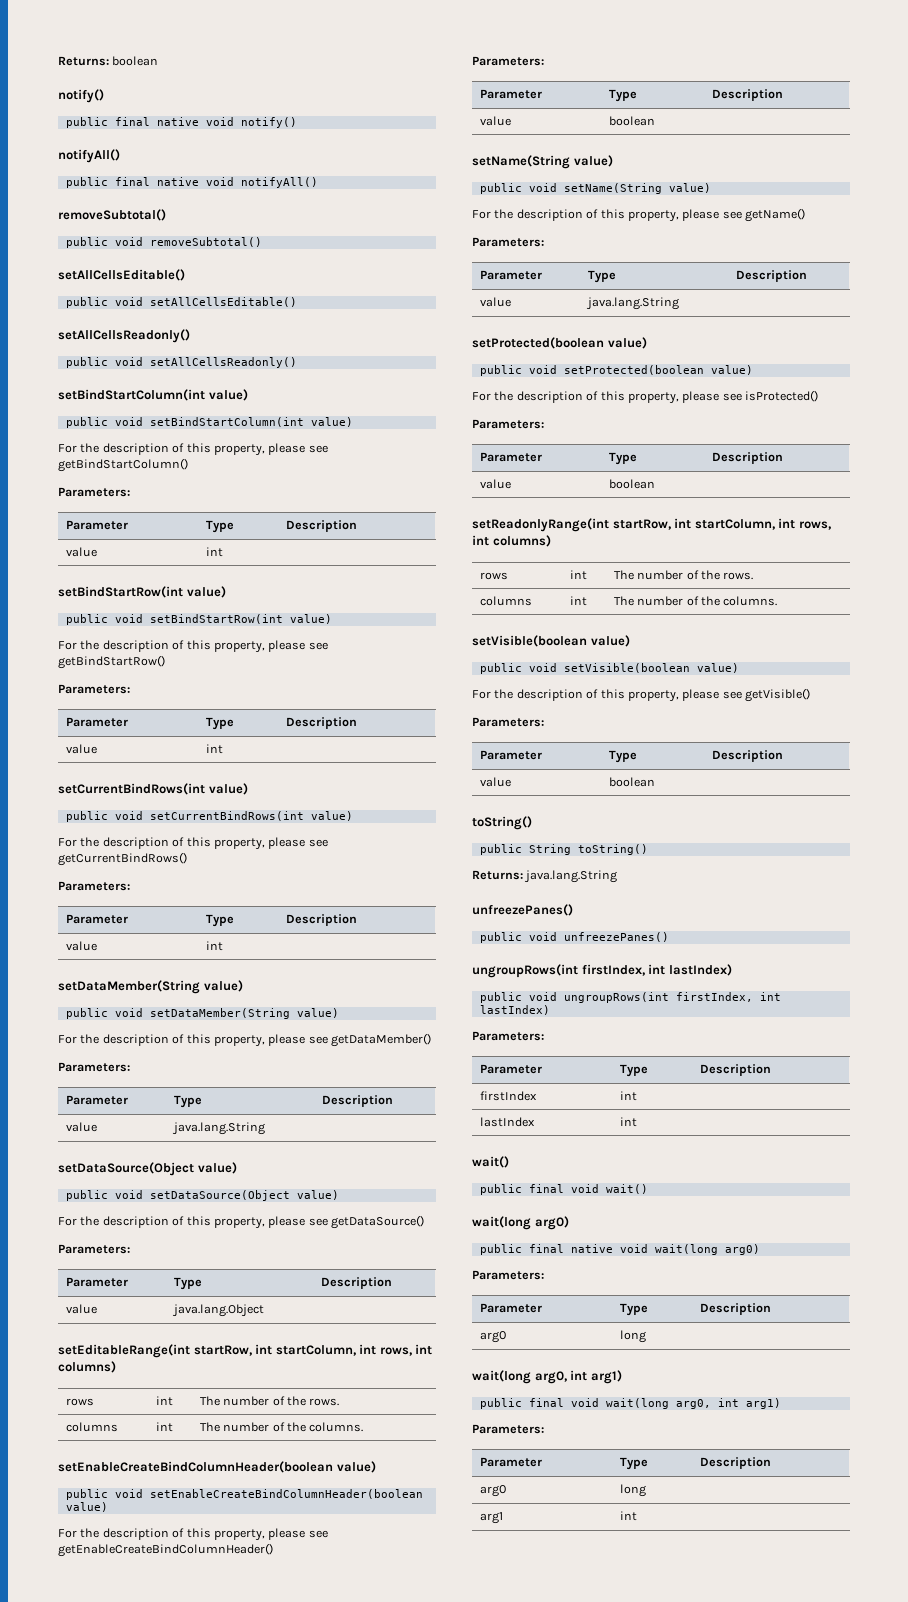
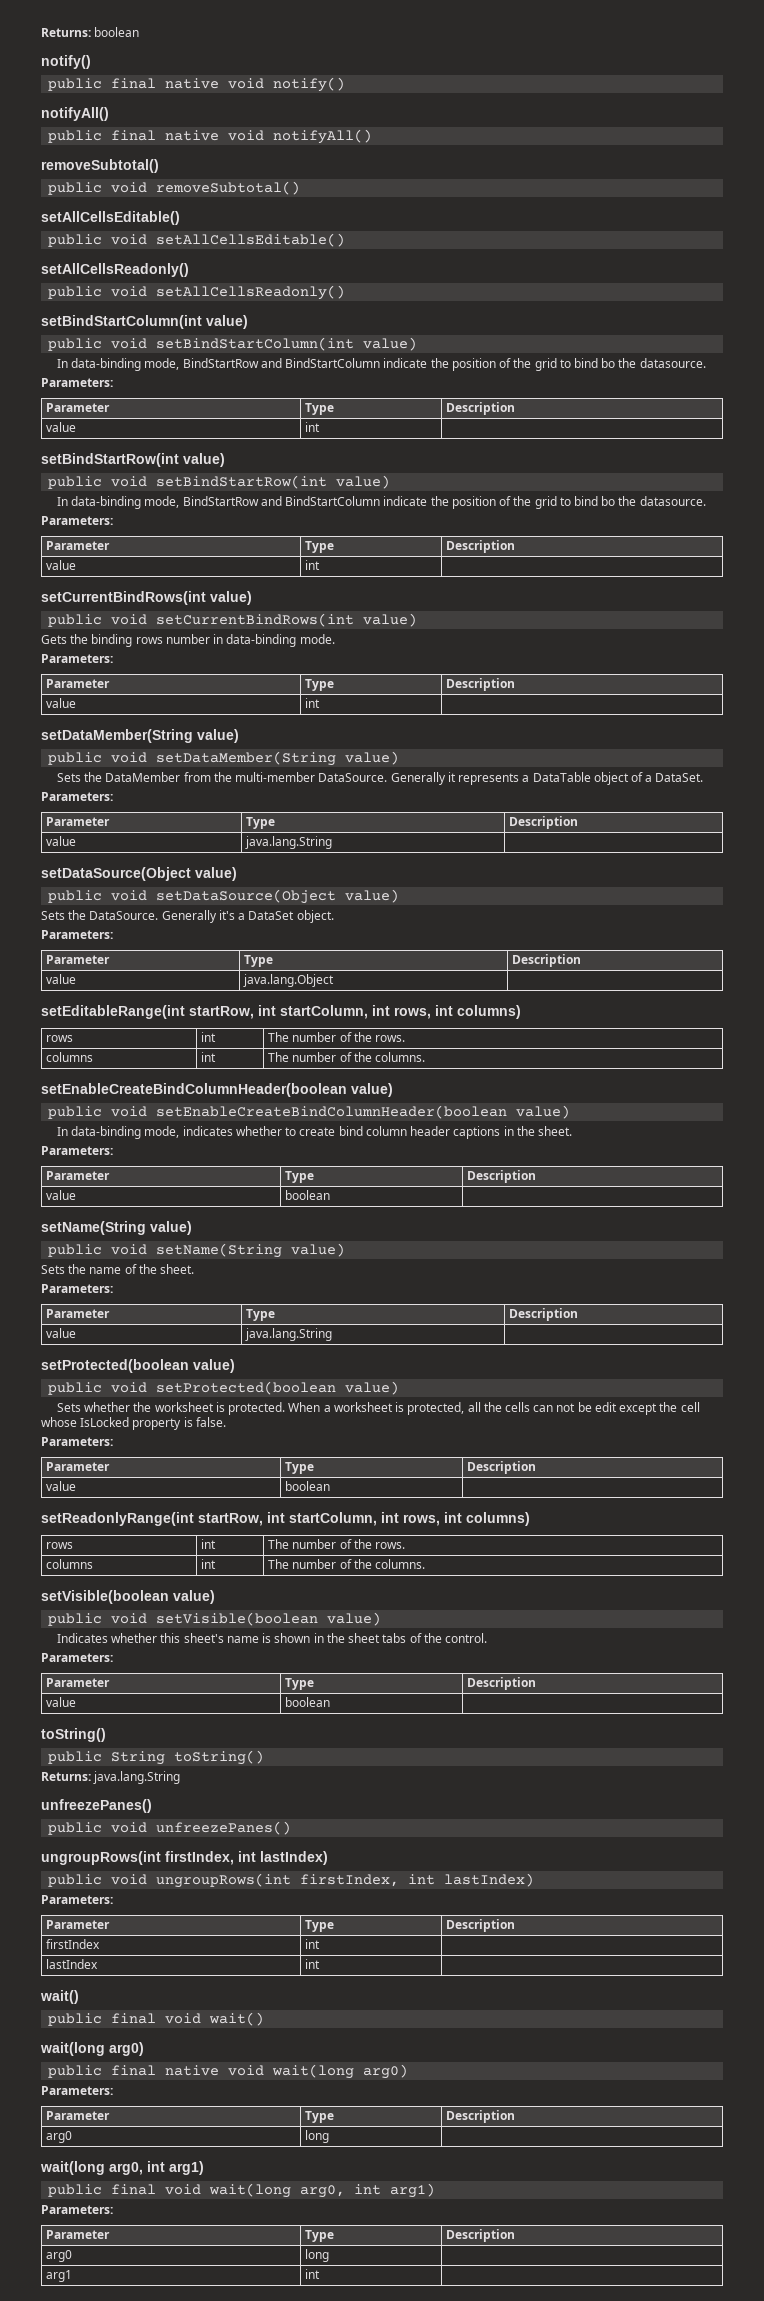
  public void setBindStartColumn(int value)
- For the description of this property, please see getBindStartColumn()
+ In data-binding mode, BindStartRow and BindStartColumn indicate the position of the grid to bind bo the datasource.
  public void setBindStartRow(int value)
- For the description of this property, please see getBindStartRow()
+ In data-binding mode, BindStartRow and BindStartColumn indicate the position of the grid to bind bo the datasource.
- For the description of this property, please see getCurrentBindRows()
+ Gets the binding rows number in data-binding mode.
- For the description of this property, please see getDataMember()
+ Sets the DataMember from the multi-member DataSource. Generally it represents a DataTable object of a DataSet.
- For the description of this property, please see getDataSource()
+ Sets the DataSource. Generally it's a DataSet object.
- For the description of this property, please see getEnableCreateBindColumnHeader()
+ In data-binding mode, indicates whether to create bind column header captions in the sheet.
- For the description of this property, please see getName()
+ Sets the name of the sheet.
- For the description of this property, please see isProtected()
+ Sets whether the worksheet is protected. When a worksheet is protected, all the cells can not be edit except the cell whose IsLocked property is false.
- For the description of this property, please see getVisible()
+ Indicates whether this sheet's name is shown in the sheet tabs of the control.

